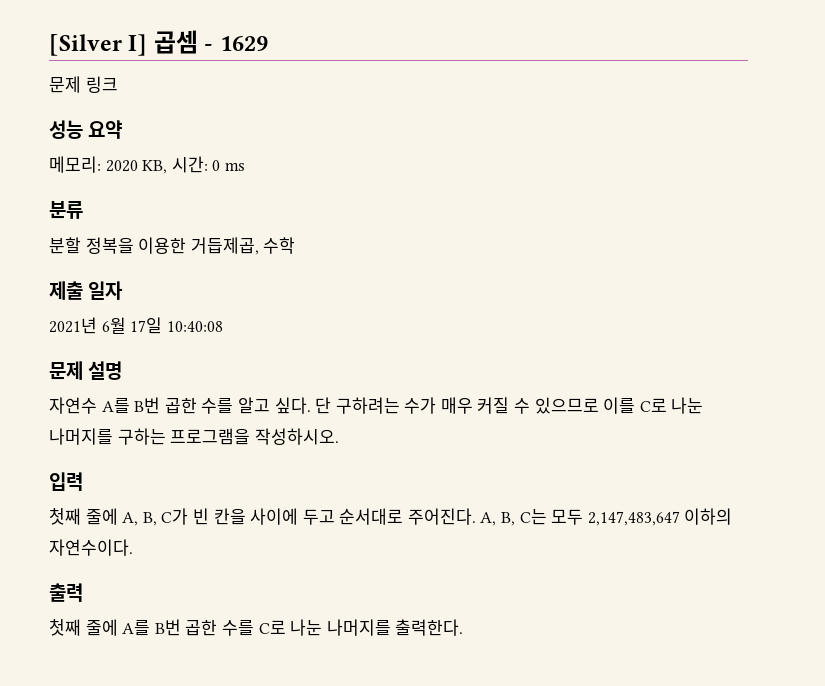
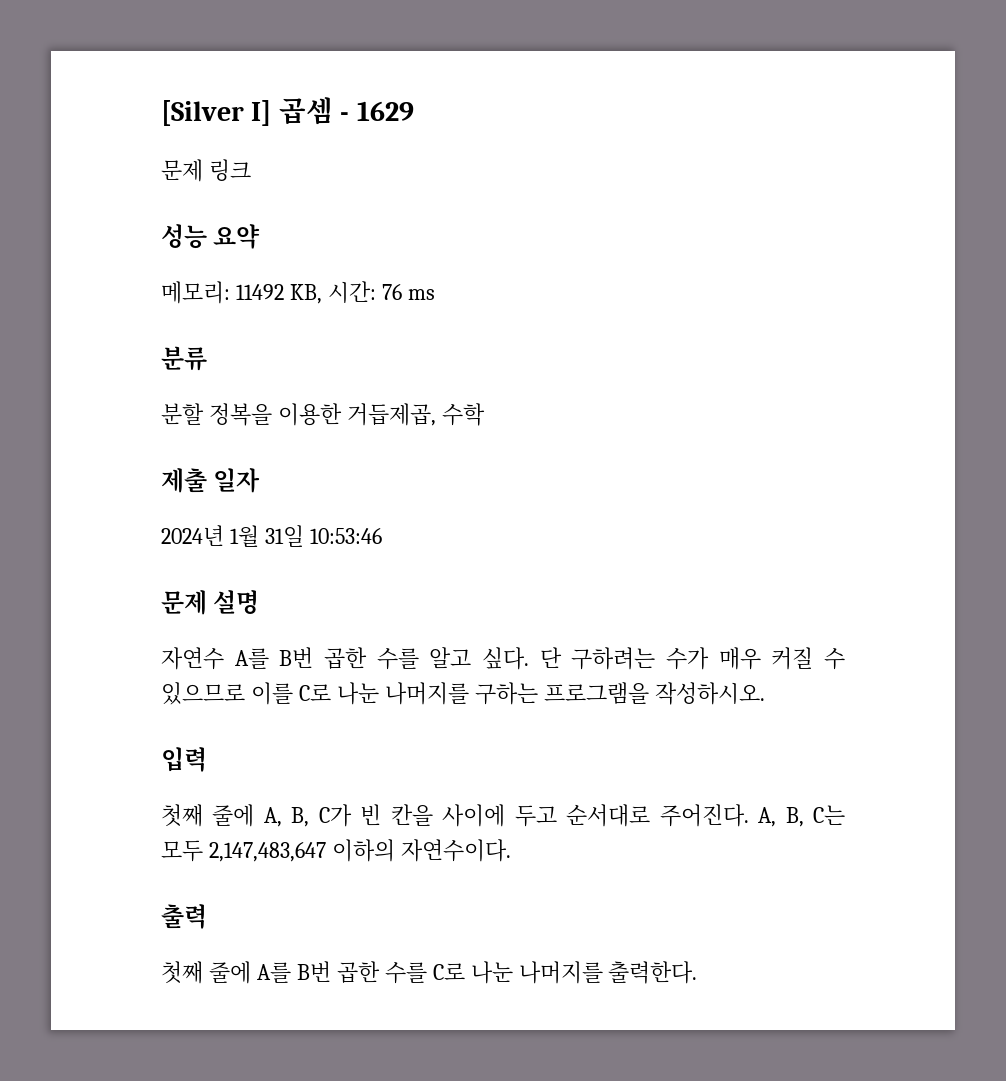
- 메모리: 2020 KB, 시간: 0 ms
+ 메모리: 11492 KB, 시간: 76 ms
- 2021년 6월 17일 10:40:08
+ 2024년 1월 31일 10:53:46

